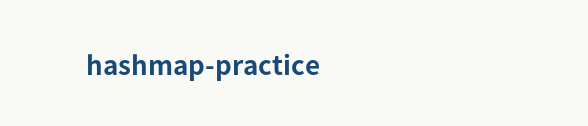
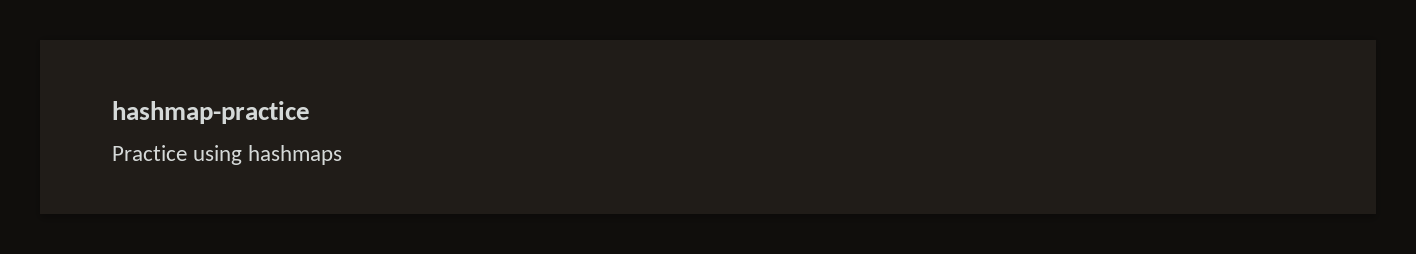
+ Practice using hashmaps

